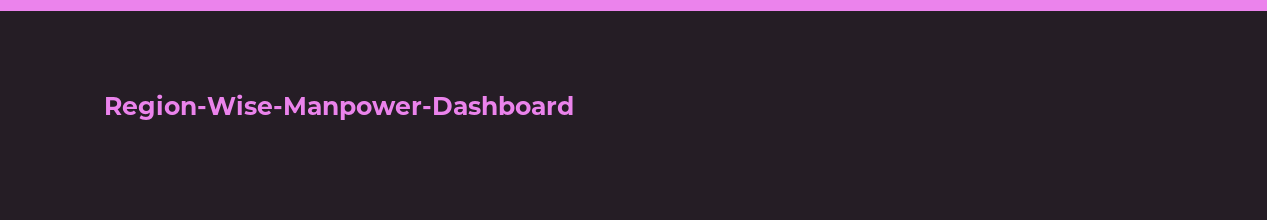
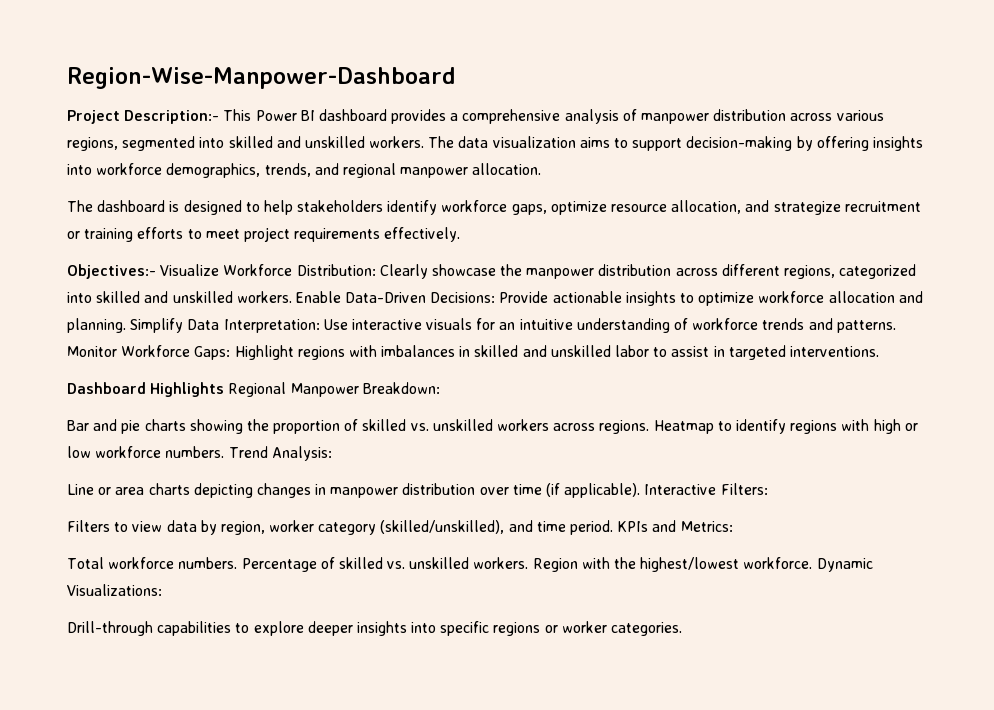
+ Project Description:- This Power BI dashboard provides a comprehensive analysis of manpower distribution across various regions, segmented into skilled and unskilled workers. The data visualization aims to support decision-making by offering insights into workforce demographics, trends, and regional manpower allocation.
+ The dashboard is designed to help stakeholders identify workforce gaps, optimize resource allocation, and strategize recruitment or training efforts to meet project requirements effectively.
+ Objectives:- Visualize Workforce Distribution: Clearly showcase the manpower distribution across different regions, categorized into skilled and unskilled workers. Enable Data-Driven Decisions: Provide actionable insights to optimize workforce allocation and planning. Simplify Data Interpretation: Use interactive visuals for an intuitive understanding of workforce trends and patterns. Monitor Workforce Gaps: Highlight regions with imbalances in skilled and unskilled labor to assist in targeted interventions.
+ Dashboard Highlights Regional Manpower Breakdown:
+ Bar and pie charts showing the proportion of skilled vs. unskilled workers across regions. Heatmap to identify regions with high or low workforce numbers. Trend Analysis:
+ Line or area charts depicting changes in manpower distribution over time (if applicable). Interactive Filters:
+ Filters to view data by region, worker category (skilled/unskilled), and time period. KPIs and Metrics:
+ Total workforce numbers. Percentage of skilled vs. unskilled workers. Region with the highest/lowest workforce. Dynamic Visualizations:
+ Drill-through capabilities to explore deeper insights into specific regions or worker categories.

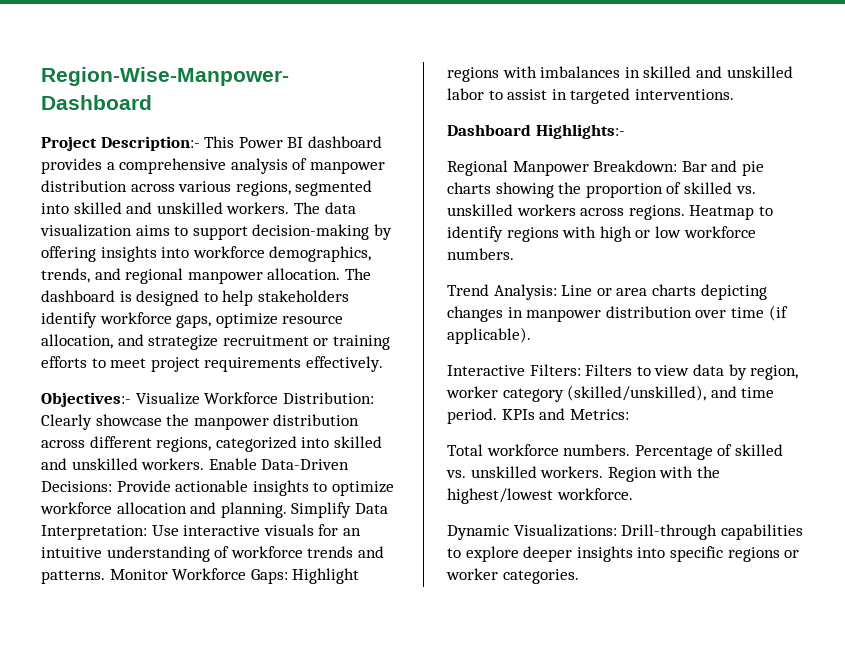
- The data visualization aims to support decision-making by offering insights into workforce demographics, trends, and regional manpower allocation.
- The dashboard is designed to help stakeholders identify workforce gaps, optimize resource allocation, and strategize recruitment or training efforts to meet project requirements effectively.
+ The data visualization aims to support decision-making by offering insights into workforce demographics, trends, and regional manpower allocation. The dashboard is designed to help stakeholders identify workforce gaps, optimize resource allocation, and strategize recruitment or training efforts to meet project requirements effectively.
- Dashboard Highlights Regional Manpower Breakdown:
- Bar and pie charts showing the proportion of skilled vs. unskilled workers across regions.
+ Dashboard Highlights:-
+ Regional Manpower Breakdown: Bar and pie charts showing the proportion of skilled vs. unskilled workers across regions.
- Heatmap to identify regions with high or low workforce numbers. Trend Analysis:
- Line or area charts depicting changes in manpower distribution over time (if applicable). Interactive Filters:
- Filters to view data by region, worker category (skilled/unskilled), and time period.
+ Heatmap to identify regions with high or low workforce numbers.
+ Trend Analysis: Line or area charts depicting changes in manpower distribution over time (if applicable).
+ Interactive Filters: Filters to view data by region, worker category (skilled/unskilled), and time period.
- Region with the highest/lowest workforce. Dynamic Visualizations:
- Drill-through capabilities to explore deeper insights into specific regions or worker categories.
+ Region with the highest/lowest workforce.
+ Dynamic Visualizations: Drill-through capabilities to explore deeper insights into specific regions or worker categories.

